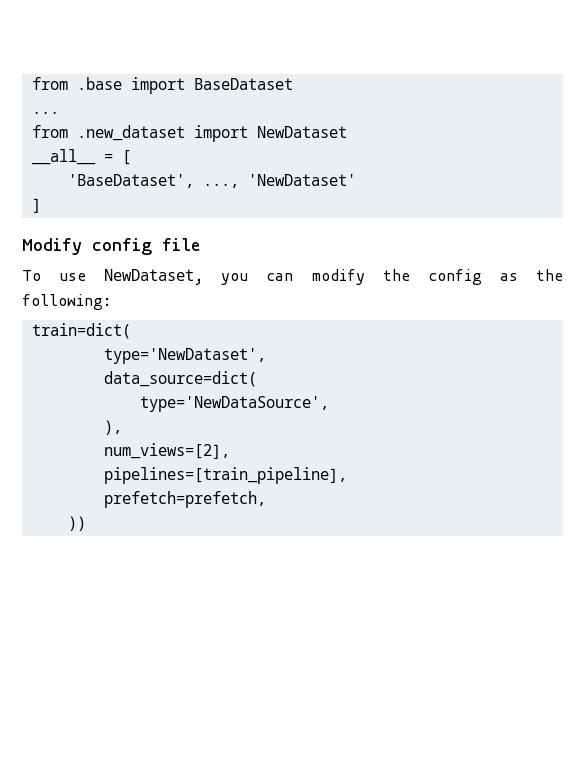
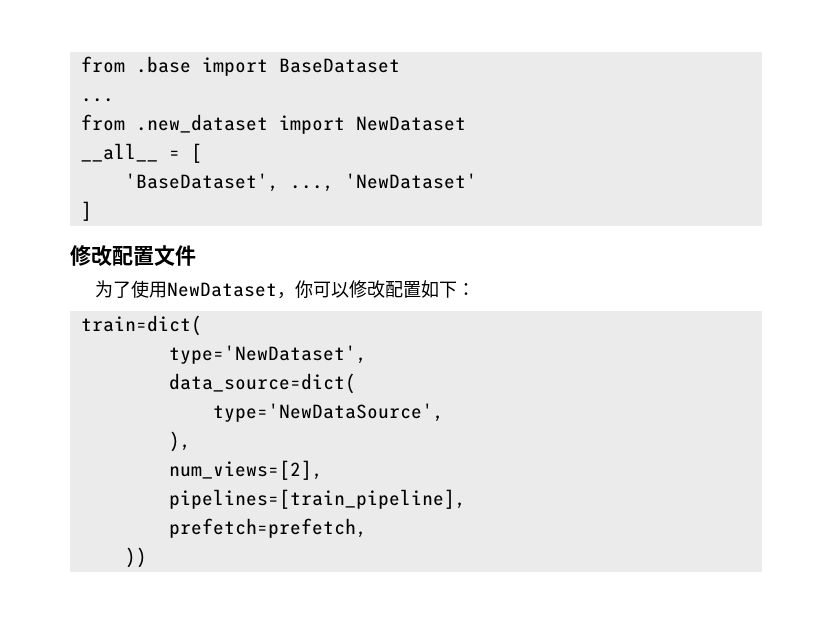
- Modify config file
- To use NewDataset, you can modify the config as the following:
+ 修改配置文件
+ 为了使用NewDataset，你可以修改配置如下：

